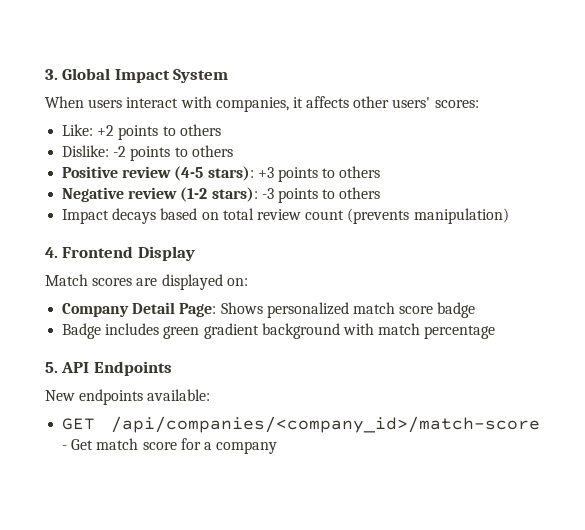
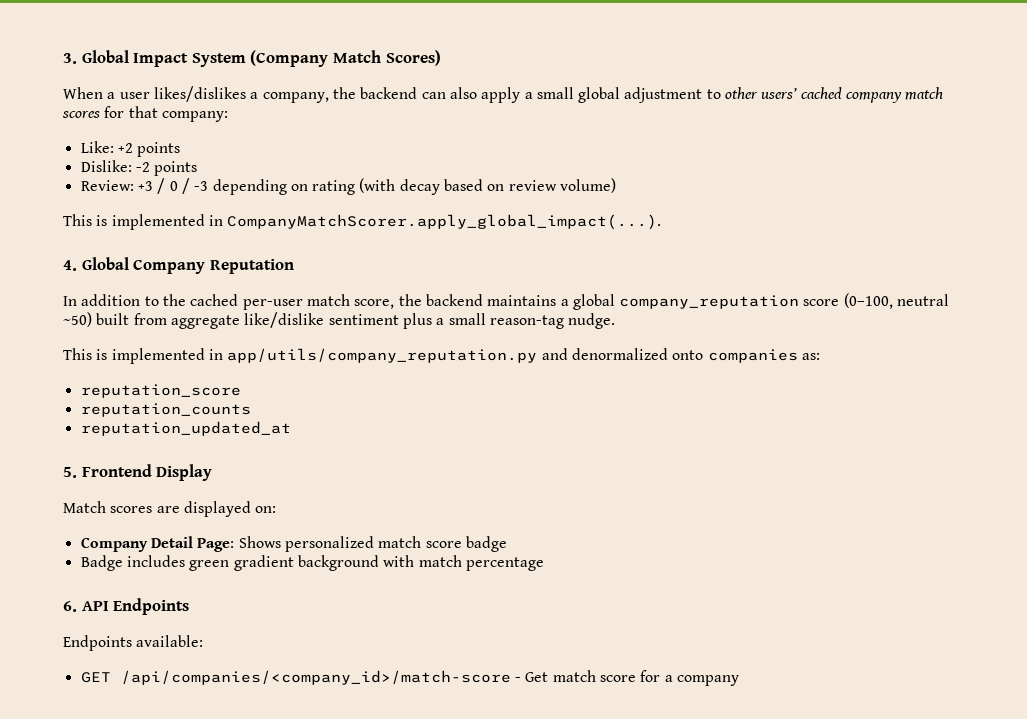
- 3. Global Impact System
- When users interact with companies, it affects other users' scores:
+ 3. Global Impact System (Company Match Scores)
+ When a user likes/dislikes a company, the backend can also apply a small global adjustment to other users’ cached company match scores for that company:
- Like: +2 points to others
+ Like: +2 points
- Dislike: -2 points to others
- Positive review (4-5 stars): +3 points to others
- Negative review (1-2 stars): -3 points to others
- Impact decays based on total review count (prevents manipulation)
- 4. Frontend Display
+ Dislike: -2 points
+ Review: +3 / 0 / -3 depending on rating (with decay based on review volume)
+ This is implemented in CompanyMatchScorer.apply_global_impact(...).
+ 4. Global Company Reputation
+ In addition to the cached per-user match score, the backend maintains a global company_reputation score (0–100, neutral ~50) built from aggregate like/dislike sentiment plus a small reason-tag nudge.
+ This is implemented in app/utils/company_reputation.py and denormalized onto companies as:
+ reputation_score
+ reputation_counts
+ reputation_updated_at
+ 5. Frontend Display
- 5. API Endpoints
+ 6. API Endpoints
- New endpoints available:
+ Endpoints available:

